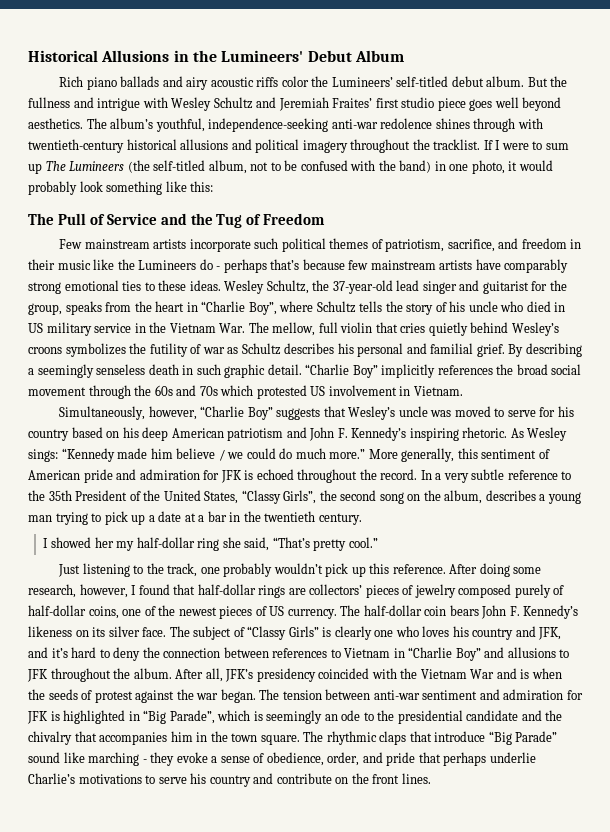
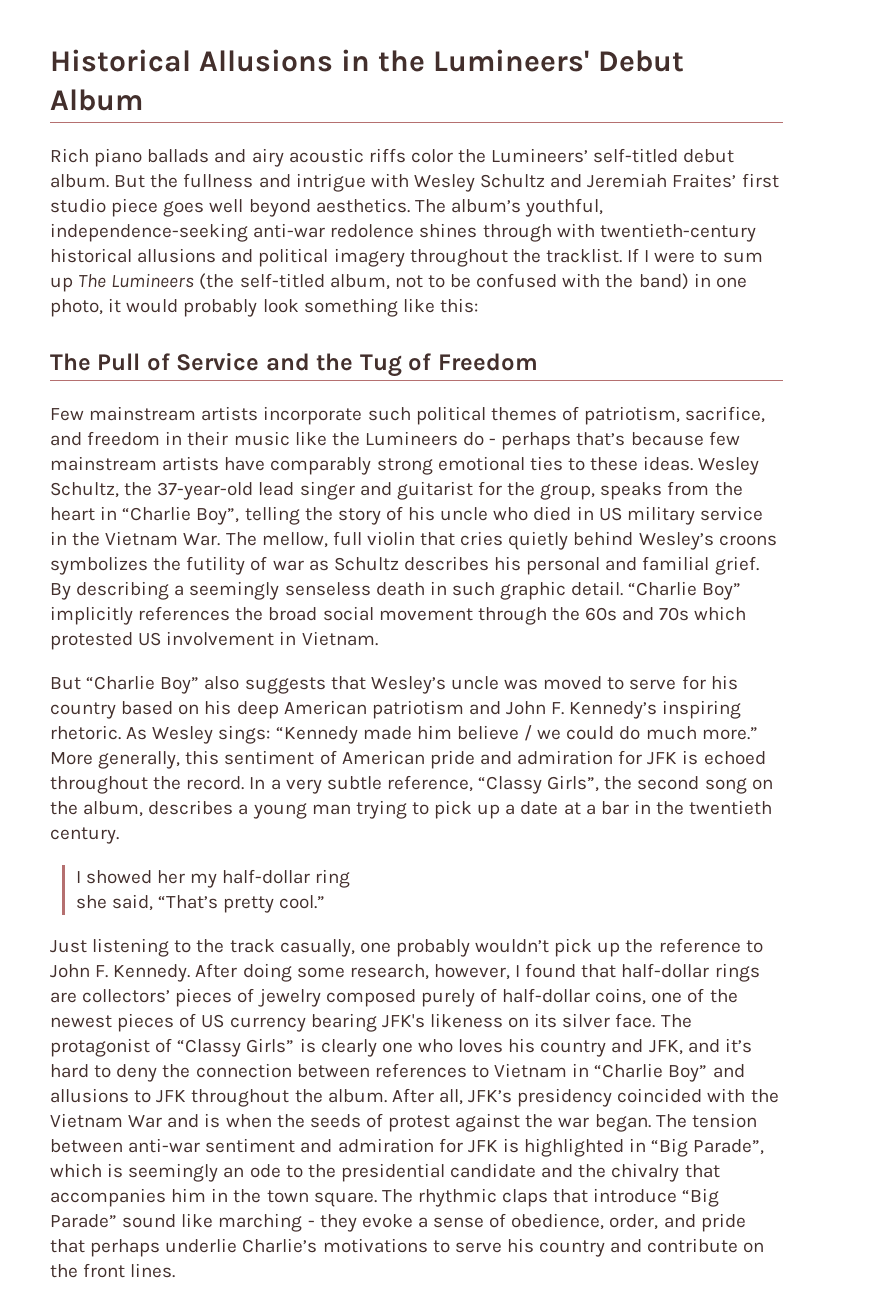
- Wesley Schultz, the 37-year-old lead singer and guitarist for the group, speaks from the heart in “Charlie Boy”, where Schultz tells the story of his uncle who died in US military service in the Vietnam War. The mellow, full violin that cries quietly behind Wesley’s croons symbolizes the futility of war as Schultz describes his personal and familial grief.
+ Wesley Schultz, the 37-year-old lead singer and guitarist for the group, speaks from the heart in “Charlie Boy”, telling the story of his uncle who died in US military service in the Vietnam War. The mellow, full violin that cries quietly behind Wesley’s croons symbolizes the futility of war as Schultz describes his personal and familial grief.
- Simultaneously, however, “Charlie Boy” suggests that Wesley’s uncle was moved to serve for his country based on his deep American patriotism and John F. Kennedy’s inspiring rhetoric.
+ But “Charlie Boy” also suggests that Wesley’s uncle was moved to serve for his country based on his deep American patriotism and John F. Kennedy’s inspiring rhetoric.
- In a very subtle reference to the 35th President of the United States, “Classy Girls”, the second song on the album, describes a young man trying to pick up a date at a bar in the twentieth century.
+ In a very subtle reference, “Classy Girls”, the second song on the album, describes a young man trying to pick up a date at a bar in the twentieth century.
- I showed her my half-dollar ring she said, “That’s pretty cool.”
+ I showed her my half-dollar ring
+ she said, “That’s pretty cool.”
- Just listening to the track, one probably wouldn’t pick up this reference.
+ Just listening to the track casually, one probably wouldn’t pick up the reference to John F. Kennedy.
- After doing some research, however, I found that half-dollar rings are collectors’ pieces of jewelry composed purely of half-dollar coins, one of the newest pieces of US currency. The half-dollar coin bears John F. Kennedy’s likeness on its silver face.
+ After doing some research, however, I found that half-dollar rings are collectors’ pieces of jewelry composed purely of half-dollar coins, one of the newest pieces of US currency bearing JFK's likeness on its silver face.
- The subject of “Classy Girls” is clearly one who loves his country and JFK, and it’s hard to deny the connection between references to Vietnam in “Charlie Boy” and allusions to JFK throughout the album.
+ The protagonist of “Classy Girls” is clearly one who loves his country and JFK, and it’s hard to deny the connection between references to Vietnam in “Charlie Boy” and allusions to JFK throughout the album.

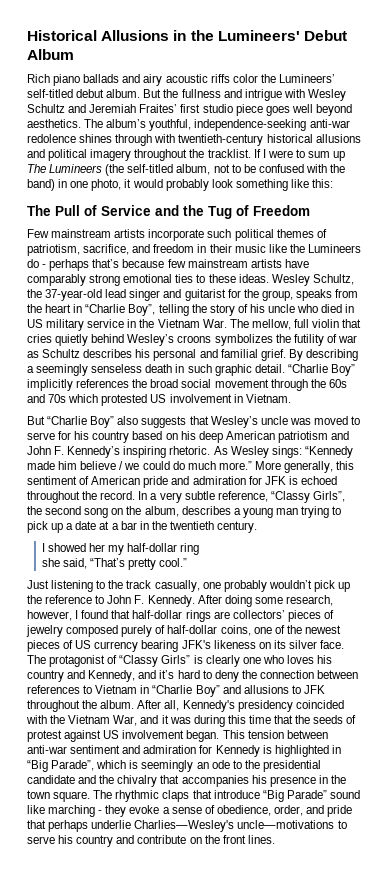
- The protagonist of “Classy Girls” is clearly one who loves his country and JFK, and it’s hard to deny the connection between references to Vietnam in “Charlie Boy” and allusions to JFK throughout the album.
+ The protagonist of “Classy Girls” is clearly one who loves his country and Kennedy, and it’s hard to deny the connection between references to Vietnam in “Charlie Boy” and allusions to JFK throughout the album.
- After all, JFK’s presidency coincided with the Vietnam War and is when the seeds of protest against the war began. The tension between anti-war sentiment and admiration for JFK is highlighted in “Big Parade”, which is seemingly an ode to the presidential candidate and the chivalry that accompanies him in the town square.
+ After all, Kennedy's presidency coincided with the Vietnam War, and it was during this time that the seeds of protest against US involvement began. This tension between anti-war sentiment and admiration for Kennedy is highlighted in “Big Parade”, which is seemingly an ode to the presidential candidate and the chivalry that accompanies his presence in the town square.
- The rhythmic claps that introduce “Big Parade” sound like marching - they evoke a sense of obedience, order, and pride that perhaps underlie Charlie’s motivations to serve his country and contribute on the front lines.
+ The rhythmic claps that introduce “Big Parade” sound like marching - they evoke a sense of obedience, order, and pride that perhaps underlie Charlies—Wesley's uncle—motivations to serve his country and contribute on the front lines.

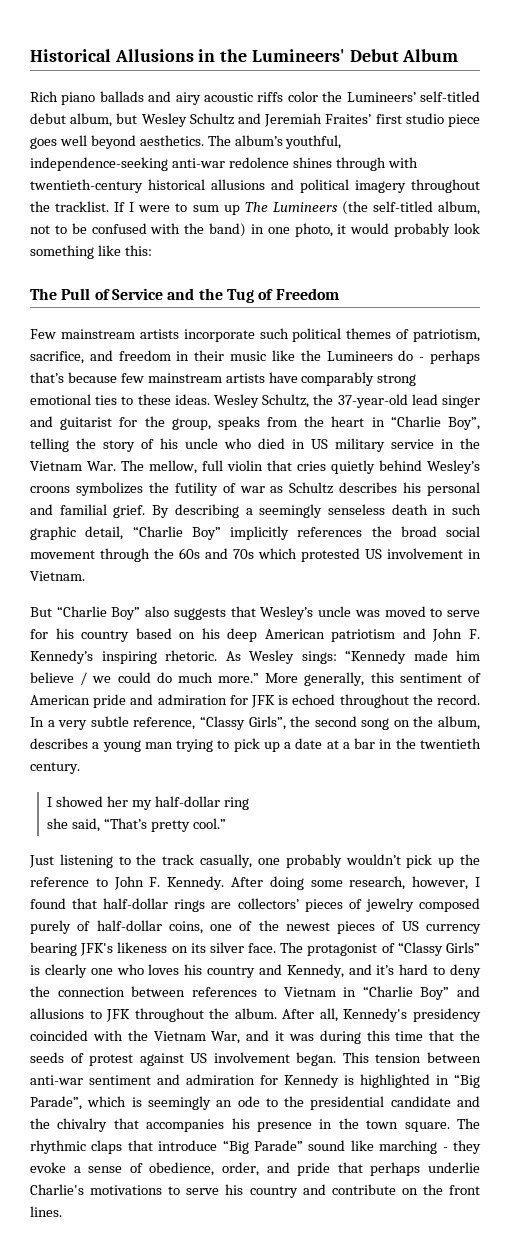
- Rich piano ballads and airy acoustic riffs color the Lumineers’ self-titled debut album. But the fullness and intrigue with Wesley Schultz and Jeremiah Fraites’ first studio piece goes well beyond aesthetics.
+ Rich piano ballads and airy acoustic riffs color the Lumineers’ self-titled debut album, but Wesley Schultz and Jeremiah Fraites’ first studio piece goes well beyond aesthetics.
- By describing a seemingly senseless death in such graphic detail. “Charlie Boy” implicitly references the broad social movement through the 60s and 70s which protested US involvement in Vietnam.
+ By describing a seemingly senseless death in such graphic detail, “Charlie Boy” implicitly references the broad social movement through the 60s and 70s which protested US involvement in Vietnam.
- The rhythmic claps that introduce “Big Parade” sound like marching - they evoke a sense of obedience, order, and pride that perhaps underlie Charlies—Wesley's uncle—motivations to serve his country and contribute on the front lines.
+ The rhythmic claps that introduce “Big Parade” sound like marching - they evoke a sense of obedience, order, and pride that perhaps underlie Charlie's motivations to serve his country and contribute on the front lines.

